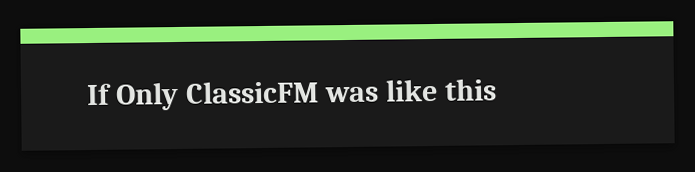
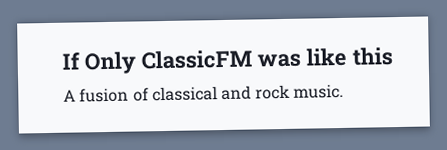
+ A fusion of classical and rock music.

